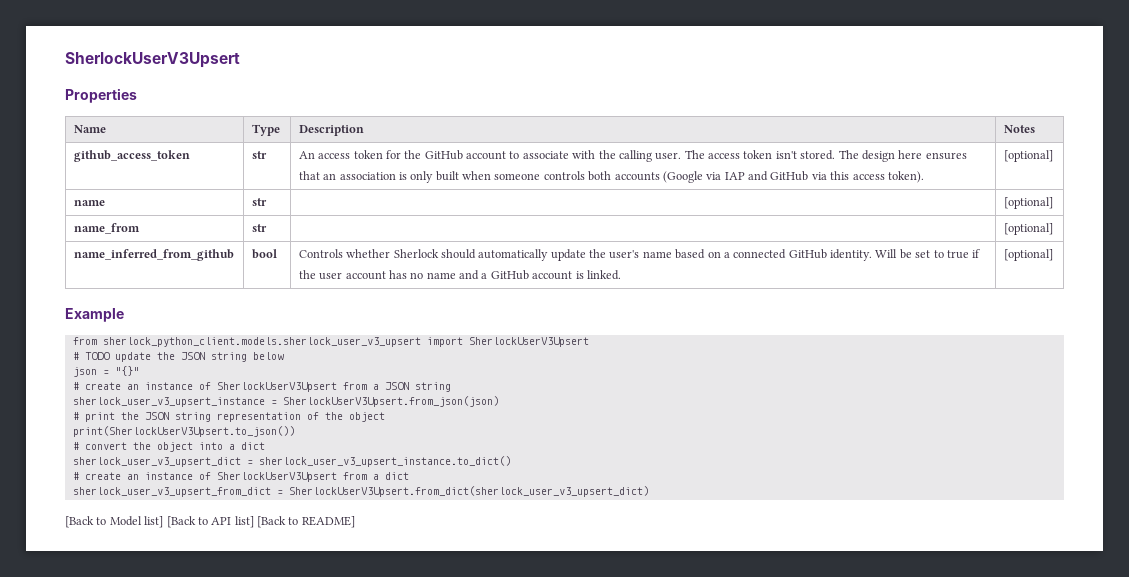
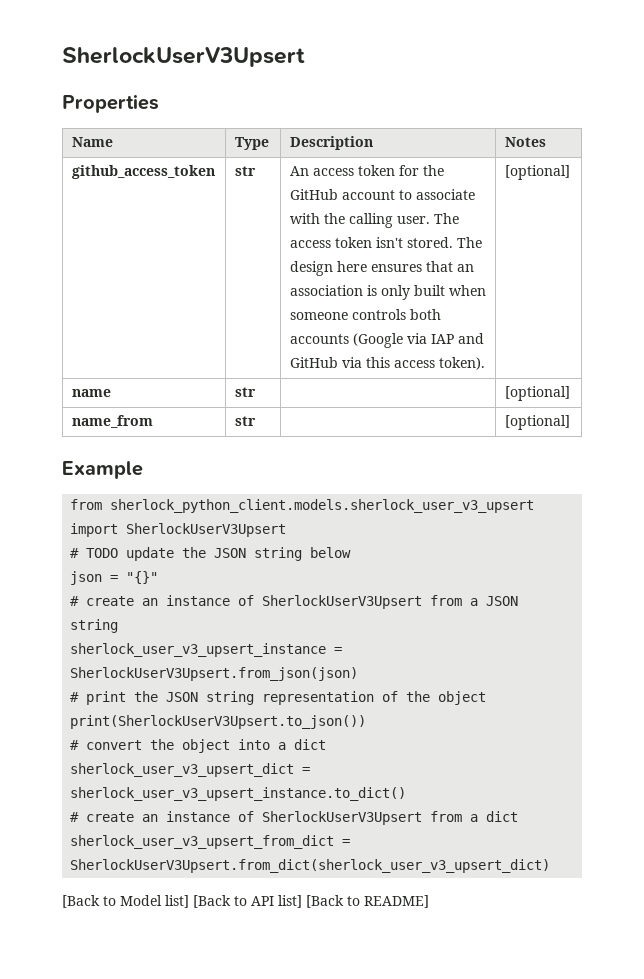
- name_inferred_from_github | bool | Controls whether Sherlock should automatically update the user's name based on a connected GitHub identity. Will be set to true if the user account has no name and a GitHub account is linked. | [optional]

